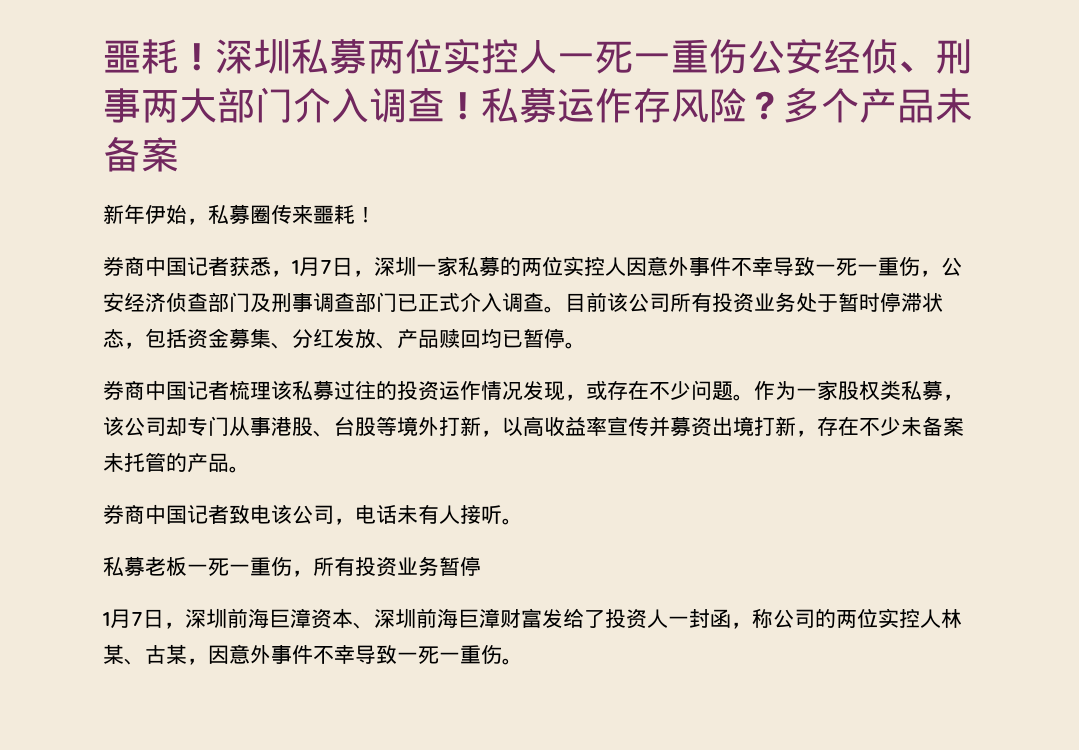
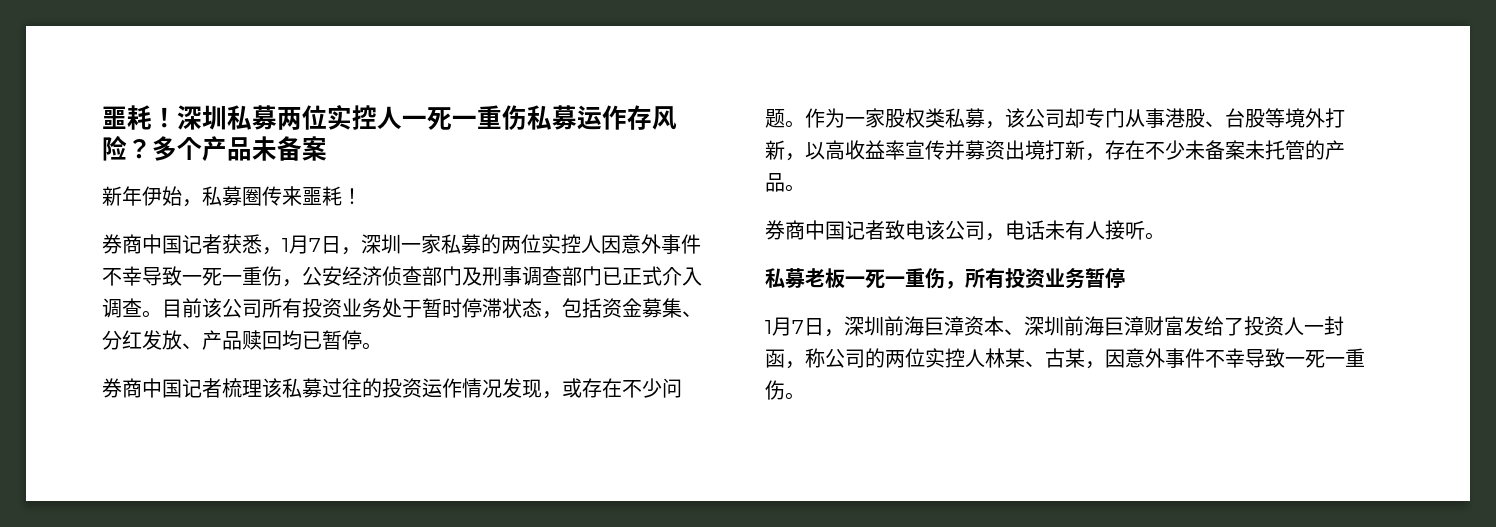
- 深圳私募两位实控人一死一重伤公安经侦、刑事两大部门介入调查！私募运作存风险？
+ 深圳私募两位实控人一死一重伤私募运作存风险？

